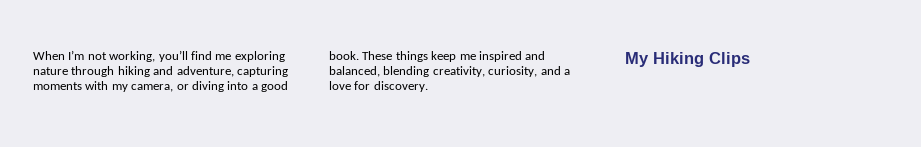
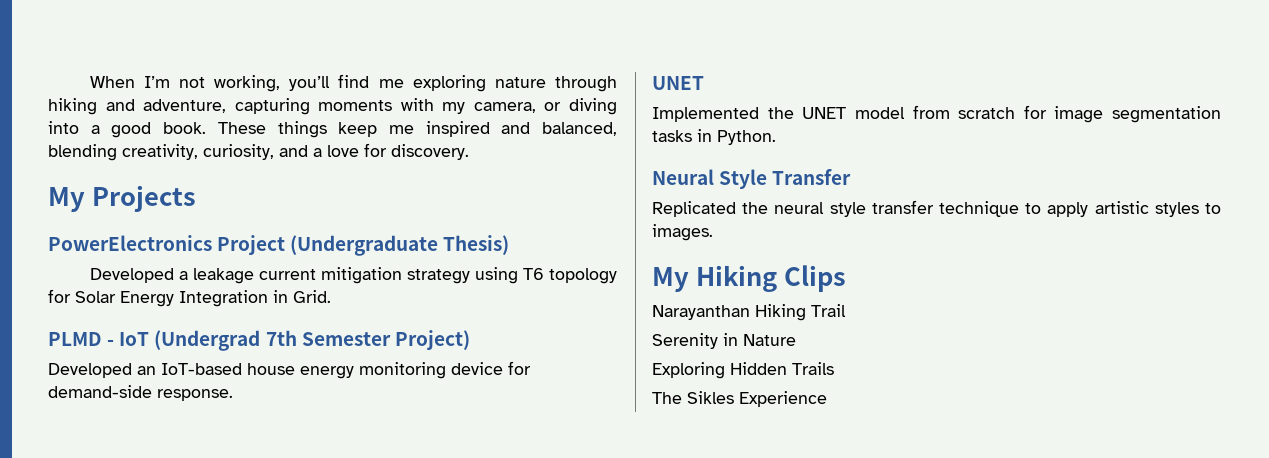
+ My Projects
+ PowerElectronics Project (Undergraduate Thesis)
+ Developed a leakage current mitigation strategy using T6 topology for Solar Energy Integration in Grid.
+ PLMD - IoT (Undergrad 7th Semester Project)
+ Developed an IoT-based house energy monitoring device for demand-side response.
+ UNET
+ Implemented the UNET model from scratch for image segmentation tasks in Python.
+ Neural Style Transfer
+ Replicated the neural style transfer technique to apply artistic styles to images.
  My Hiking Clips
+ Narayanthan Hiking Trail
+ Serenity in Nature
+ Exploring Hidden Trails
+ The Sikles Experience

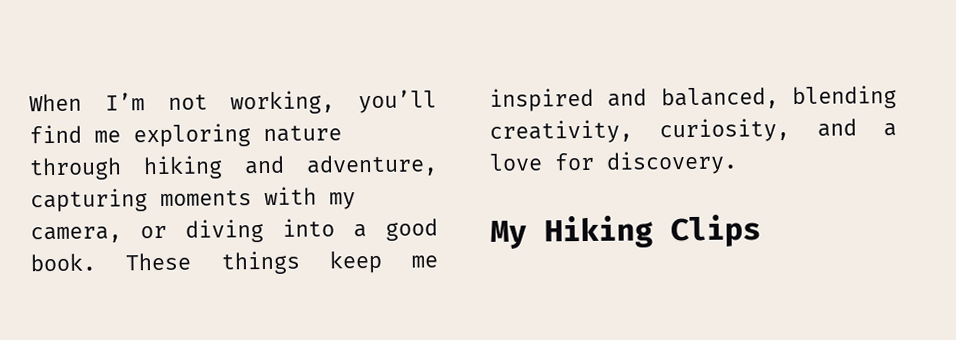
- My Projects
- PowerElectronics Project (Undergraduate Thesis)
- Developed a leakage current mitigation strategy using T6 topology for Solar Energy Integration in Grid.
- PLMD - IoT (Undergrad 7th Semester Project)
- Developed an IoT-based house energy monitoring device for demand-side response.
- UNET
- Implemented the UNET model from scratch for image segmentation tasks in Python.
- Neural Style Transfer
- Replicated the neural style transfer technique to apply artistic styles to images.
  My Hiking Clips
- Narayanthan Hiking Trail
- Serenity in Nature
- Exploring Hidden Trails
- The Sikles Experience

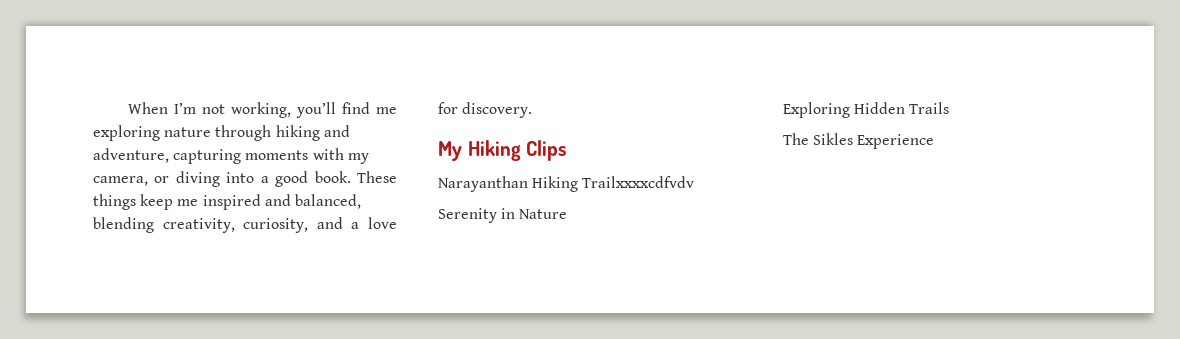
+ Narayanthan Hiking Trailxxxxcdfvdv
+ Serenity in Nature
+ Exploring Hidden Trails
+ The Sikles Experience

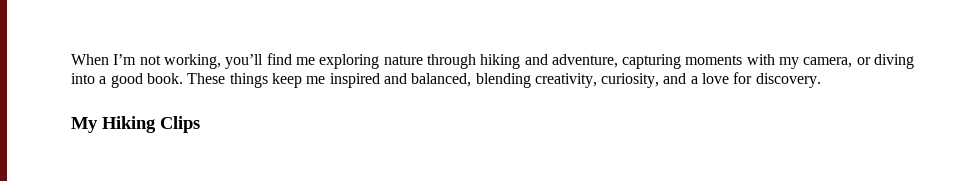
- Narayanthan Hiking Trailxxxxcdfvdv
- Serenity in Nature
- Exploring Hidden Trails
- The Sikles Experience

